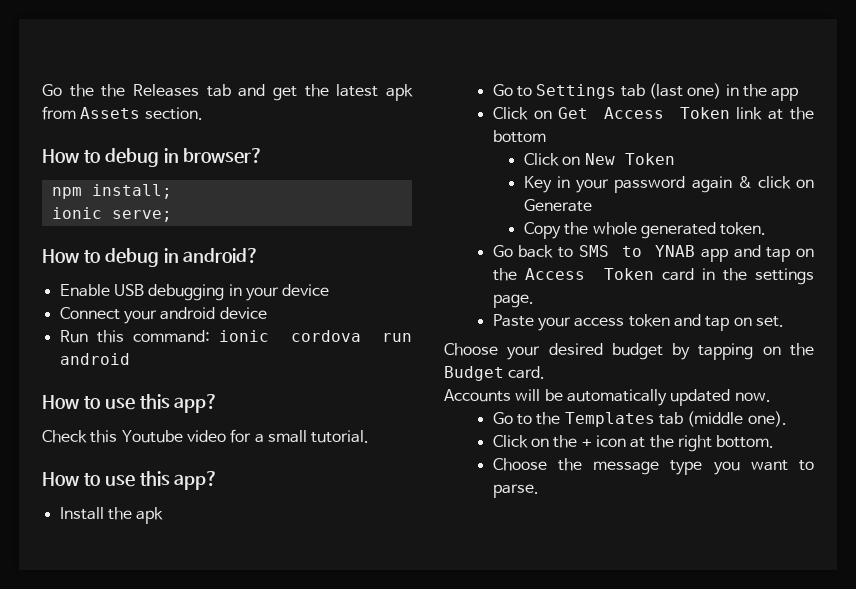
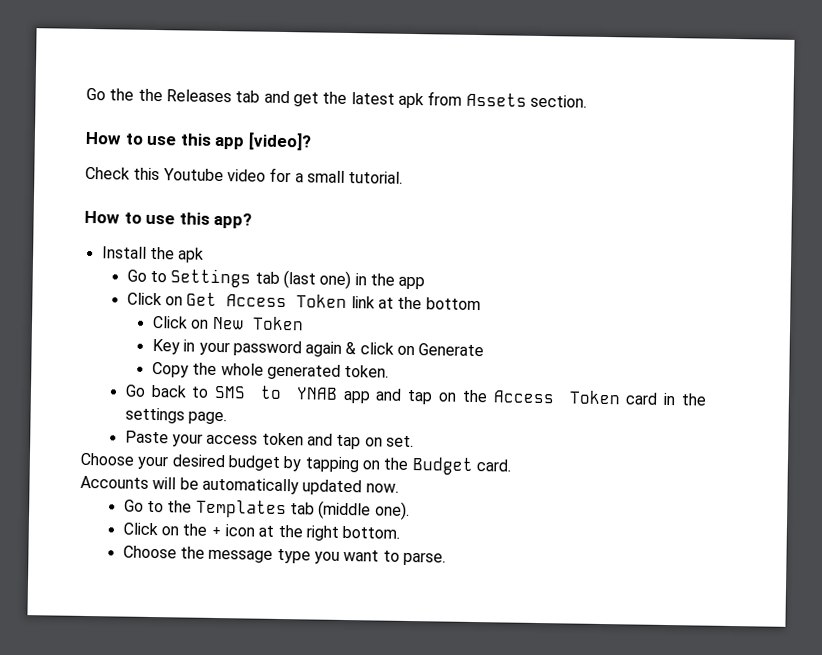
- How to debug in browser?
- npm install;
- ionic serve;
- How to debug in android?
- Enable USB debugging in your device
- Connect your android device
- Run this command: ionic cordova run android
- How to use this app?
+ How to use this app [video]?

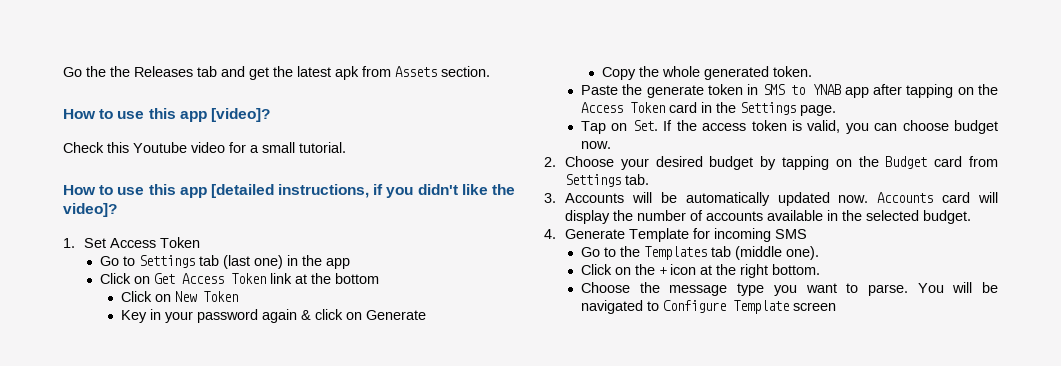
- How to use this app?
- Install the apk
+ How to use this app [detailed instructions, if you didn't like the video]?
+ 1. Set Access Token
- Go back to SMS to YNAB app and tap on the Access Token card in the settings page.
+ Paste the generate token in SMS to YNAB app after tapping on the Access Token card in the Settings page.
- Paste your access token and tap on set.
- Choose your desired budget by tapping on the Budget card.
- Accounts will be automatically updated now.
+ Tap on Set. If the access token is valid, you can choose budget now.
+ 2. Choose your desired budget by tapping on the Budget card from Settings tab.
+ 3. Accounts will be automatically updated now. Accounts card will display the number of accounts available in the selected budget.
+ 4. Generate Template for incoming SMS
+ You will be navigated to Configure Template screen

